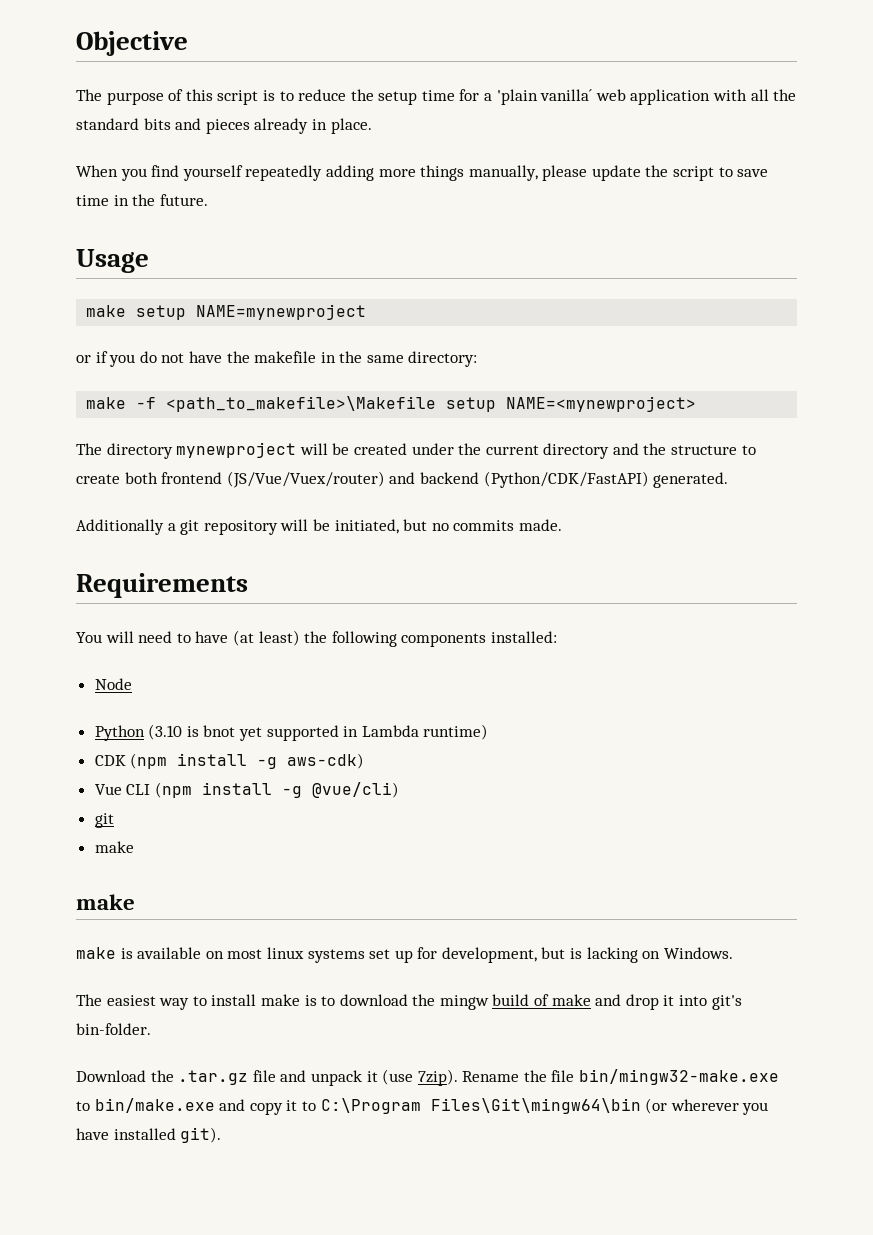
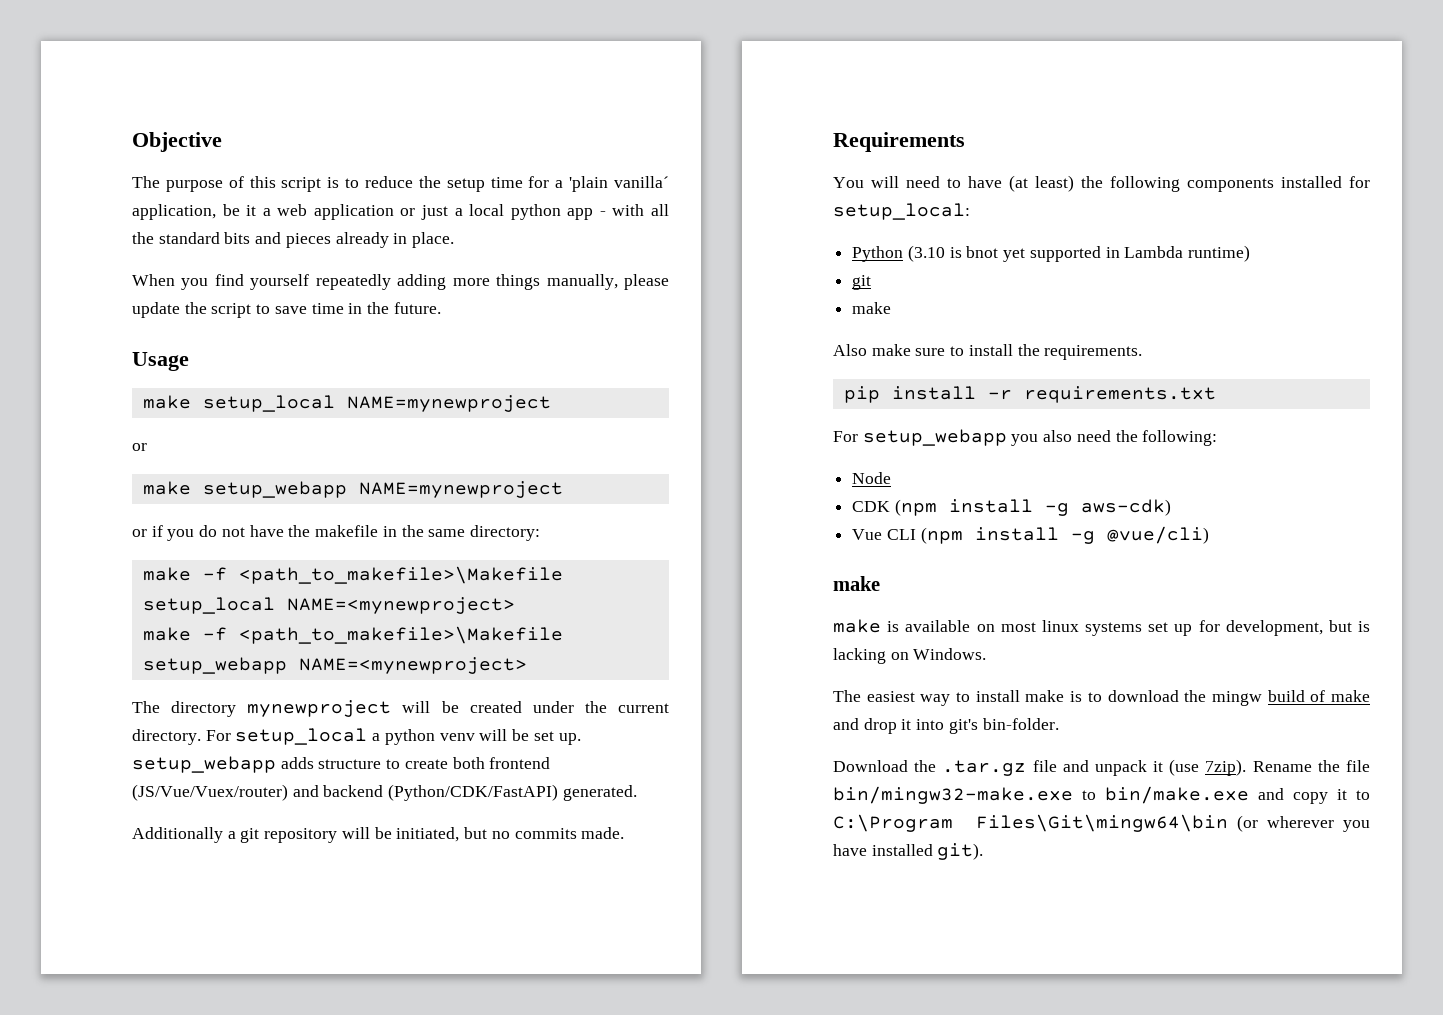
- The purpose of this script is to reduce the setup time for a 'plain vanilla´ web application with all the standard bits and pieces already in place.
+ The purpose of this script is to reduce the setup time for a 'plain vanilla´ application, be it a web application or just a local python app - with all the standard bits and pieces already in place.
- make setup NAME=mynewproject
+ make setup_local NAME=mynewproject
+ or
+ make setup_webapp NAME=mynewproject
- make -f <path_to_makefile>\Makefile setup NAME=<mynewproject>
+ make -f <path_to_makefile>\Makefile setup_local NAME=<mynewproject>
+ make -f <path_to_makefile>\Makefile setup_webapp NAME=<mynewproject>
- The directory mynewproject will be created under the current directory and the structure to create both frontend (JS/Vue/Vuex/router) and backend (Python/CDK/FastAPI) generated.
+ The directory mynewproject will be created under the current directory. For setup_local a python venv will be set up. setup_webapp adds structure to create both frontend (JS/Vue/Vuex/router) and backend (Python/CDK/FastAPI) generated.
- You will need to have (at least) the following components installed:
- Node
+ You will need to have (at least) the following components installed for setup_local:
  Python (3.10 is bnot yet supported in Lambda runtime)
+ git
+ make
+ Also make sure to install the requirements.
+ pip install -r requirements.txt
+ For setup_webapp you also need the following:
+ Node
  Vue CLI (npm install -g @vue/cli)
- git
- make

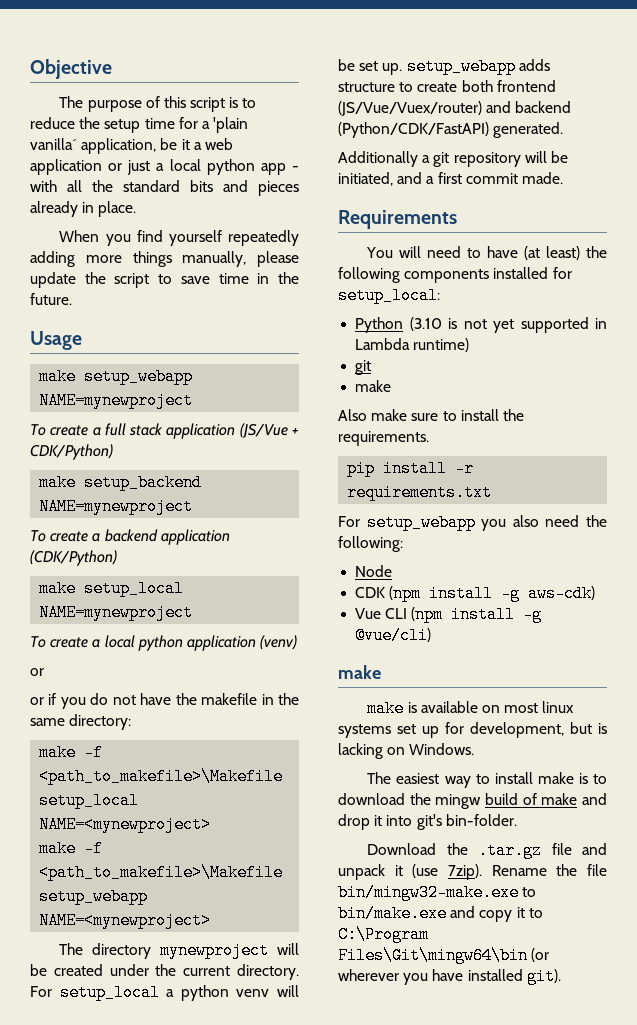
+ make setup_webapp NAME=mynewproject
+ To create a full stack application (JS/Vue + CDK/Python)
+ make setup_backend NAME=mynewproject
+ To create a backend application (CDK/Python)
  make setup_local NAME=mynewproject
+ To create a local python application (venv)
  or
- make setup_webapp NAME=mynewproject
- Additionally a git repository will be initiated, but no commits made.
+ Additionally a git repository will be initiated, and a first commit made.
- Python (3.10 is bnot yet supported in Lambda runtime)
+ Python (3.10 is not yet supported in Lambda runtime)

